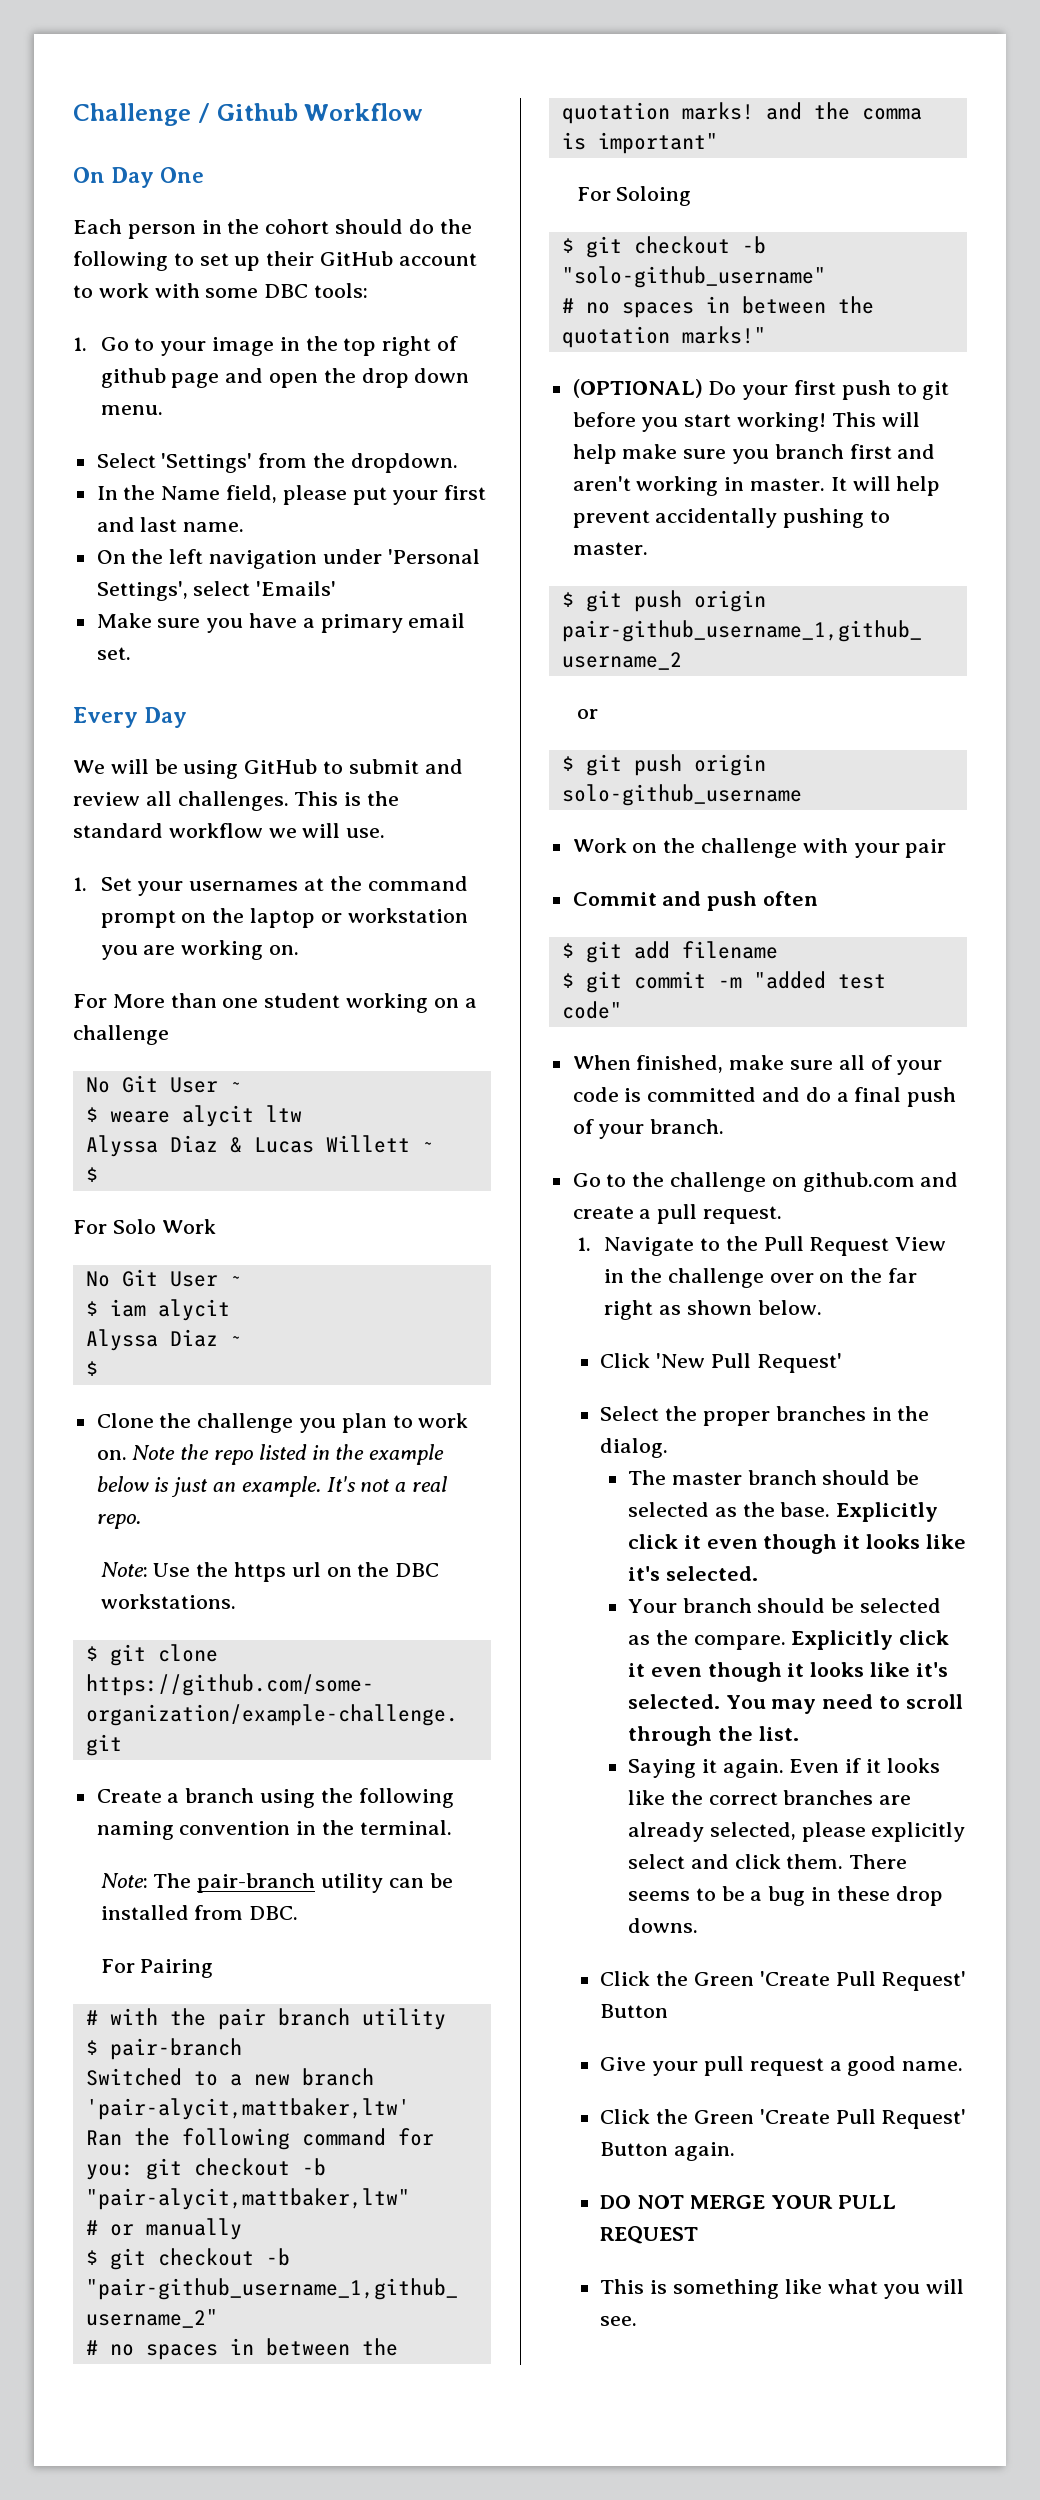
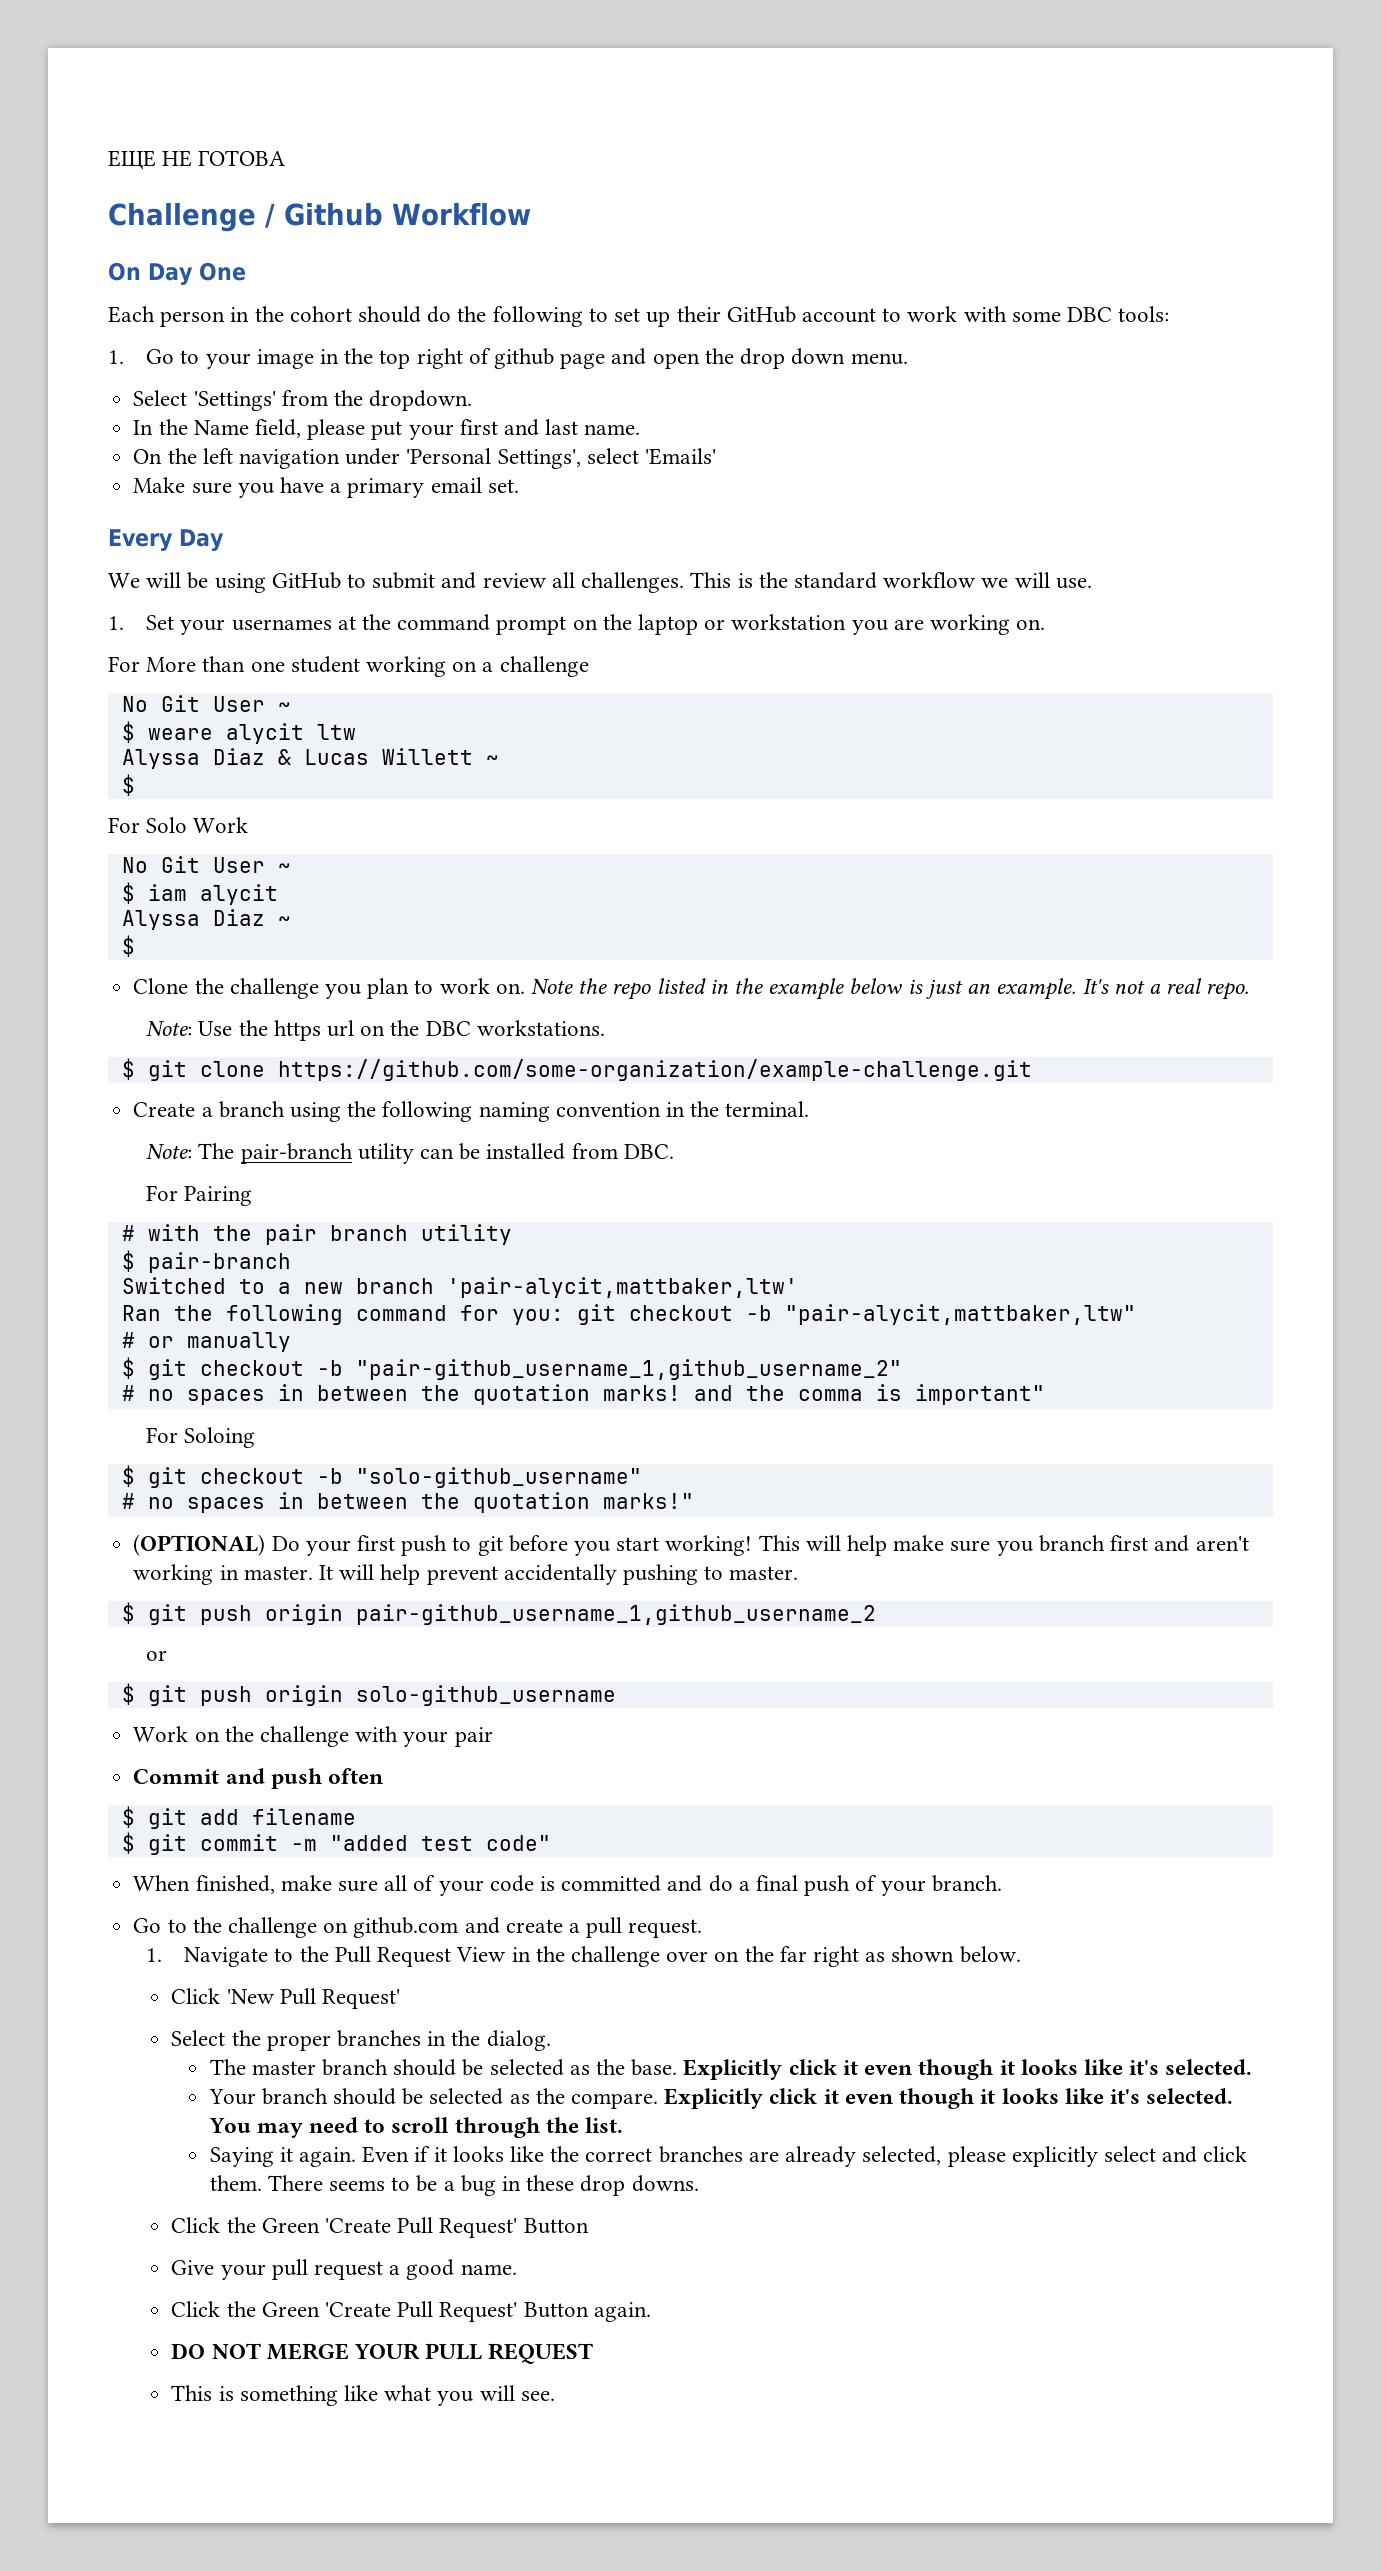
+ ЕЩЕ НЕ ГОТОВА

